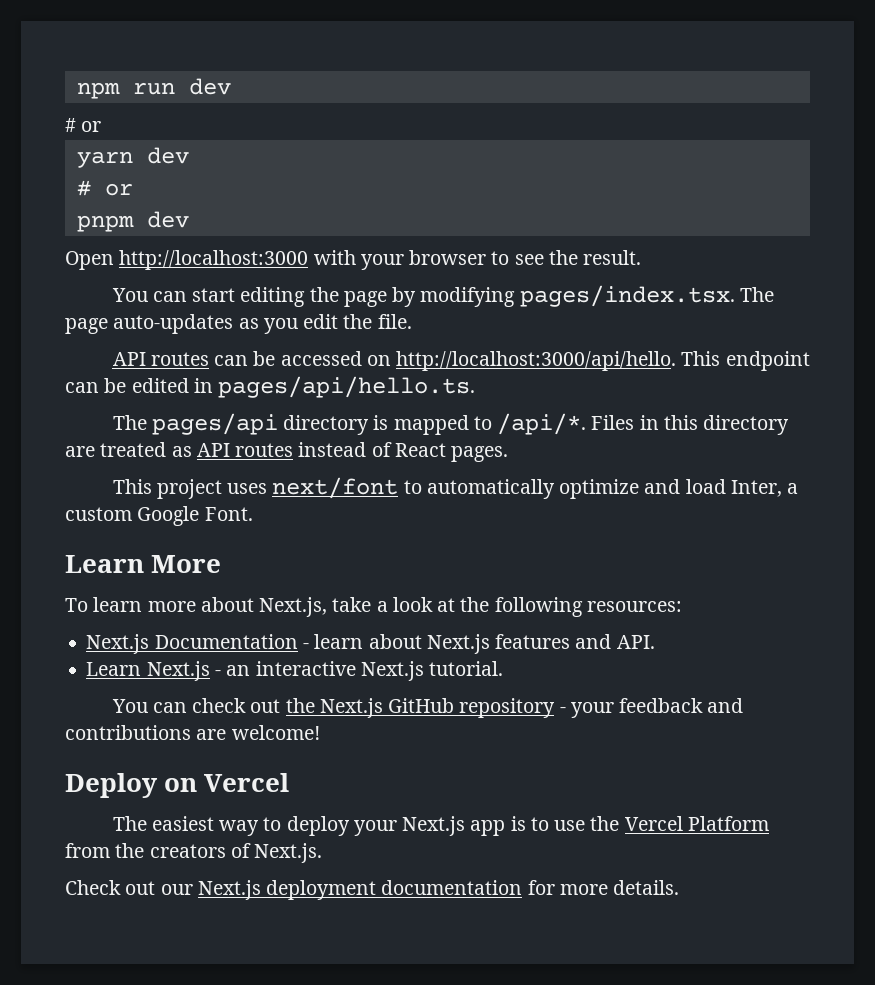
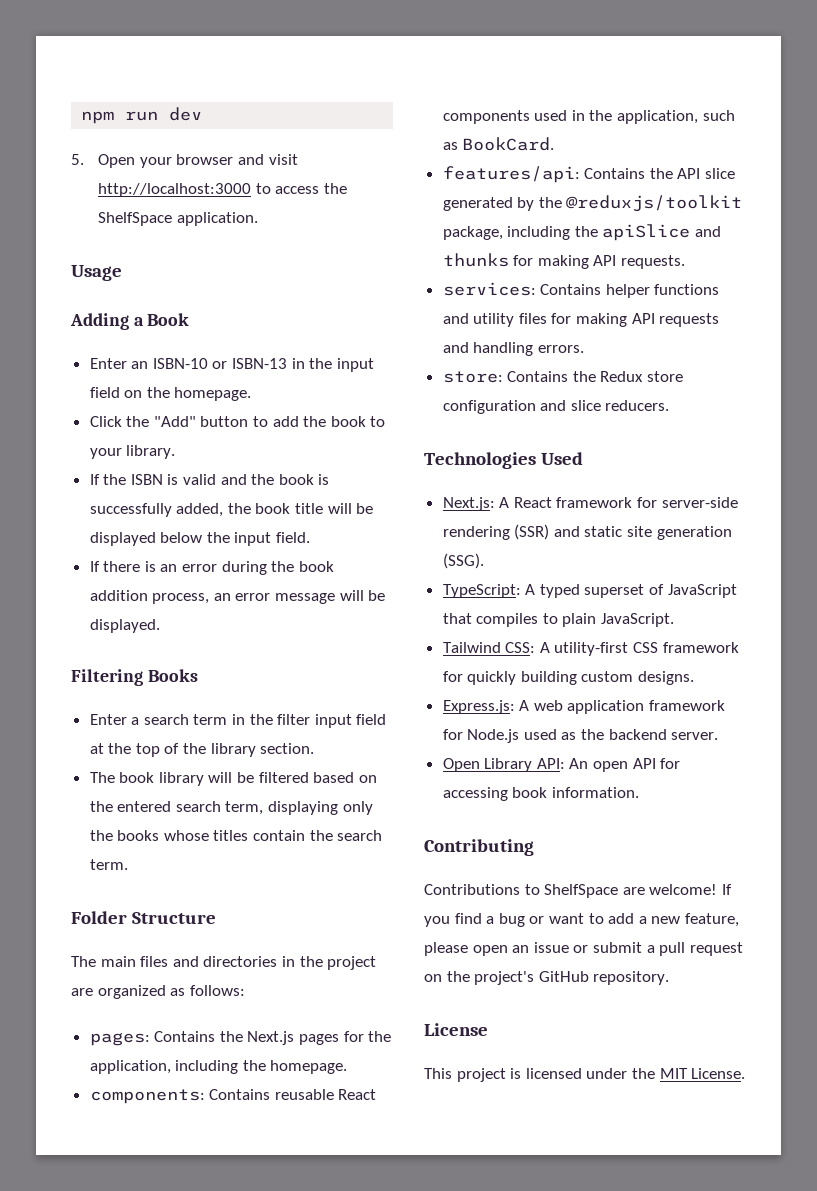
  npm run dev
- # or
- yarn dev
- # or
- pnpm dev
- Open http://localhost:3000 with your browser to see the result.
- You can start editing the page by modifying pages/index.tsx. The page auto-updates as you edit the file.
- API routes can be accessed on http://localhost:3000/api/hello. This endpoint can be edited in pages/api/hello.ts.
- The pages/api directory is mapped to /api/*. Files in this directory are treated as API routes instead of React pages.
- This project uses next/font to automatically optimize and load Inter, a custom Google Font.
- Learn More
- To learn more about Next.js, take a look at the following resources:
- Next.js Documentation - learn about Next.js features and API.
- Learn Next.js - an interactive Next.js tutorial.
- You can check out the Next.js GitHub repository - your feedback and contributions are welcome!
- Deploy on Vercel
- The easiest way to deploy your Next.js app is to use the Vercel Platform from the creators of Next.js.
- Check out our Next.js deployment documentation for more details.
+ 5. Open your browser and visit http://localhost:3000 to access the ShelfSpace application.
+ Usage
+ Adding a Book
+ Enter an ISBN-10 or ISBN-13 in the input field on the homepage.
+ Click the "Add" button to add the book to your library.
+ If the ISBN is valid and the book is successfully added, the book title will be displayed below the input field.
+ If there is an error during the book addition process, an error message will be displayed.
+ Filtering Books
+ Enter a search term in the filter input field at the top of the library section.
+ The book library will be filtered based on the entered search term, displaying only the books whose titles contain the search term.
+ Folder Structure
+ The main files and directories in the project are organized as follows:
+ pages: Contains the Next.js pages for the application, including the homepage.
+ components: Contains reusable React components used in the application, such as BookCard.
+ features/api: Contains the API slice generated by the @reduxjs/toolkit package, including the apiSlice and thunks for making API requests.
+ services: Contains helper functions and utility files for making API requests and handling errors.
+ store: Contains the Redux store configuration and slice reducers.
+ Technologies Used
+ Next.js: A React framework for server-side rendering (SSR) and static site generation (SSG).
+ TypeScript: A typed superset of JavaScript that compiles to plain JavaScript.
+ Tailwind CSS: A utility-first CSS framework for quickly building custom designs.
+ Express.js: A web application framework for Node.js used as the backend server.
+ Open Library API: An open API for accessing book information.
+ Contributing
+ Contributions to ShelfSpace are welcome! If you find a bug or want to add a new feature, please open an issue or submit a pull request on the project's GitHub repository.
+ License
+ This project is licensed under the MIT License.

